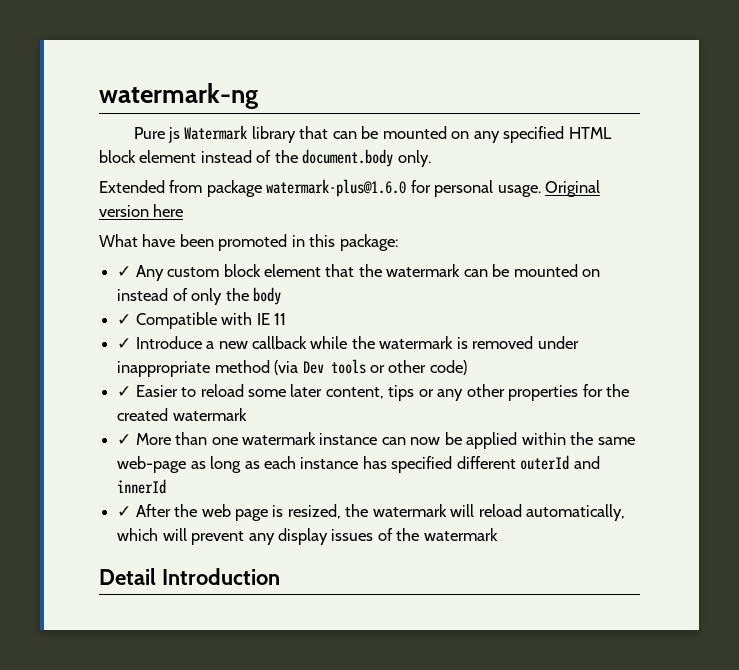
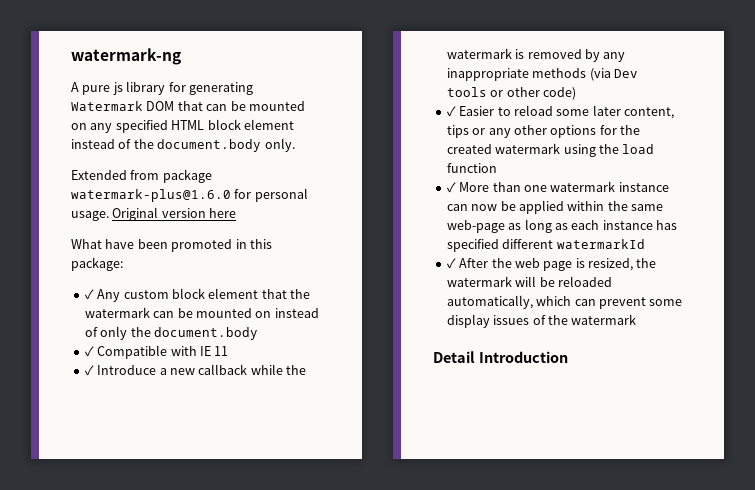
- Pure js Watermark library that can be mounted on any specified HTML block element instead of the document.body only.
+ A pure js library for generating Watermark DOM that can be mounted on any specified HTML block element instead of the document.body only.
- ✓ Any custom block element that the watermark can be mounted on instead of only the body
+ ✓ Any custom block element that the watermark can be mounted on instead of only the document.body
- ✓ Introduce a new callback while the watermark is removed under inappropriate method (via Dev tools or other code)
+ ✓ Introduce a new callback while the watermark is removed by any inappropriate methods (via Dev tools or other code)
- ✓ Easier to reload some later content, tips or any other properties for the created watermark
+ ✓ Easier to reload some later content, tips or any other options for the created watermark using the load function
- ✓ More than one watermark instance can now be applied within the same web-page as long as each instance has specified different outerId and innerId
+ ✓ More than one watermark instance can now be applied within the same web-page as long as each instance has specified different watermarkId
- ✓ After the web page is resized, the watermark will reload automatically, which will prevent any display issues of the watermark
+ ✓ After the web page is resized, the watermark will be reloaded automatically, which can prevent some display issues of the watermark

